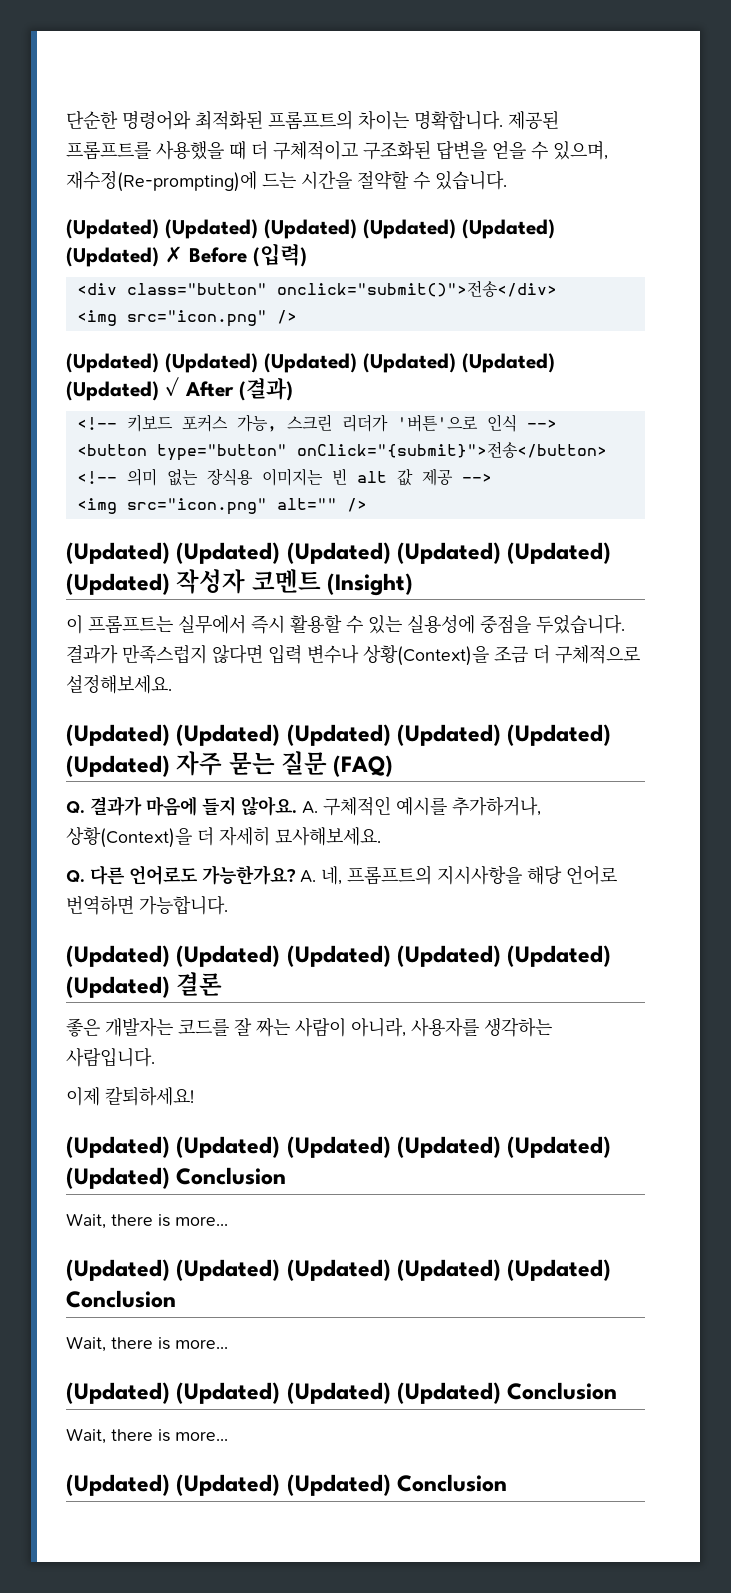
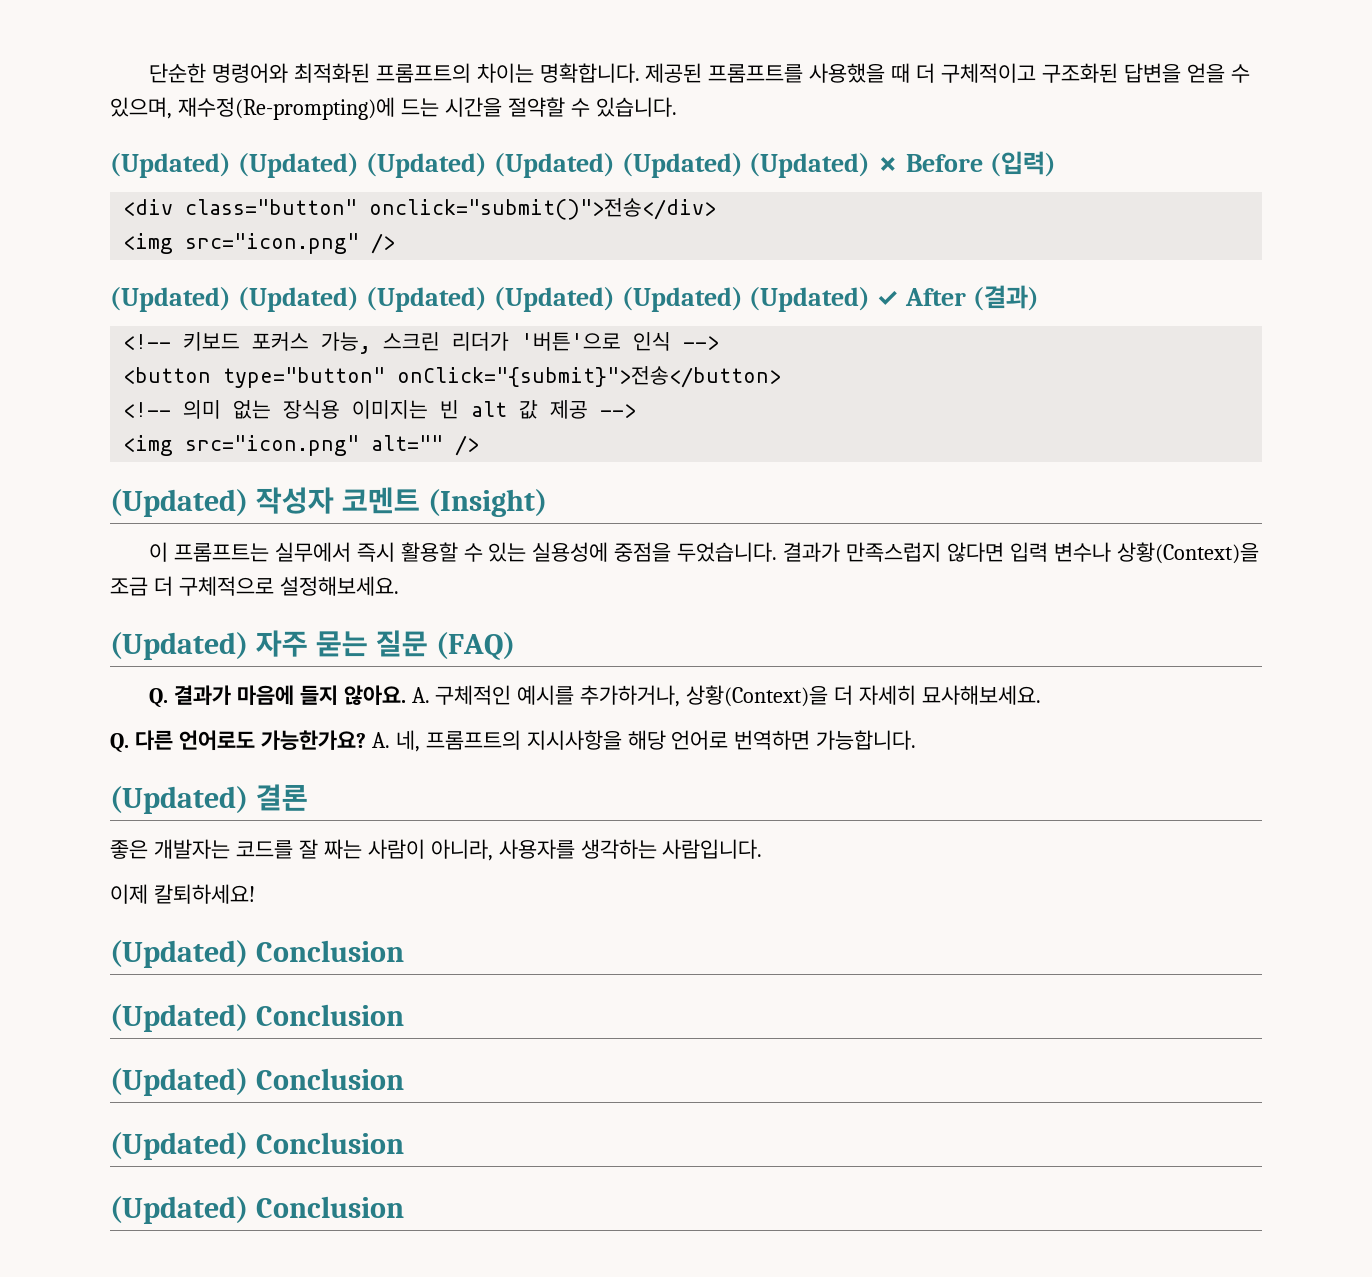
- (Updated) (Updated) (Updated) (Updated) (Updated) (Updated) 작성자 코멘트 (Insight)
+ (Updated) 작성자 코멘트 (Insight)
- (Updated) (Updated) (Updated) (Updated) (Updated) (Updated) 자주 묻는 질문 (FAQ)
+ (Updated) 자주 묻는 질문 (FAQ)
- (Updated) (Updated) (Updated) (Updated) (Updated) (Updated) 결론
+ (Updated) 결론
  이제 칼퇴하세요!
- (Updated) (Updated) (Updated) (Updated) (Updated) (Updated) Conclusion
- Wait, there is more...
- (Updated) (Updated) (Updated) (Updated) (Updated) Conclusion
- Wait, there is more...
- (Updated) (Updated) (Updated) (Updated) Conclusion
- Wait, there is more...
- (Updated) (Updated) (Updated) Conclusion
+ (Updated) Conclusion
+ (Updated) Conclusion
+ (Updated) Conclusion
+ (Updated) Conclusion
+ (Updated) Conclusion

